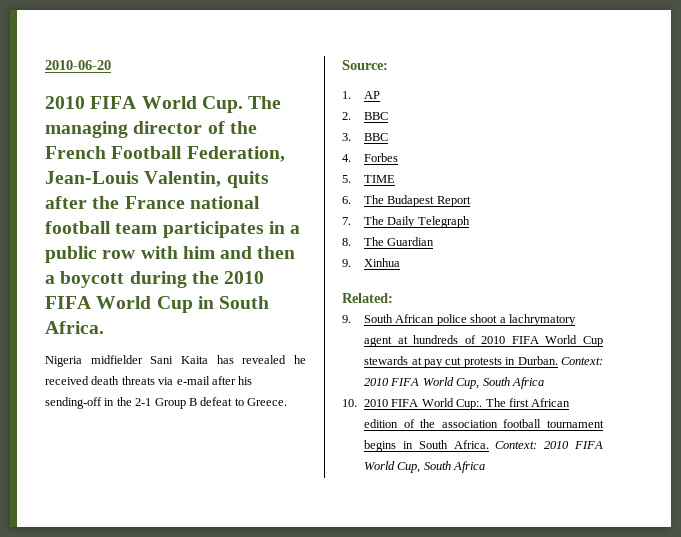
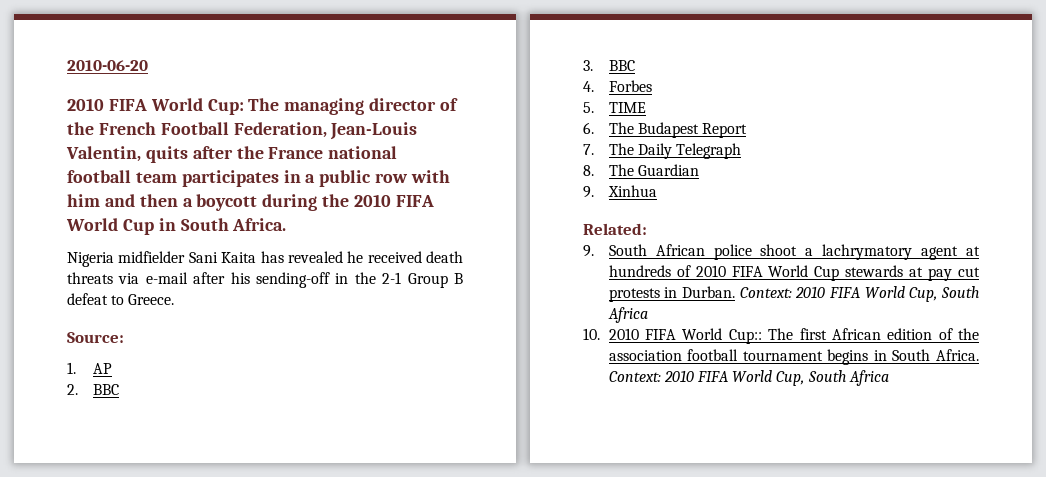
- 2010 FIFA World Cup. The managing director of the French Football Federation, Jean-Louis Valentin, quits after the France national football team participates in a public row with him and then a boycott during the 2010 FIFA World Cup in South Africa.
+ 2010 FIFA World Cup: The managing director of the French Football Federation, Jean-Louis Valentin, quits after the France national football team participates in a public row with him and then a boycott during the 2010 FIFA World Cup in South Africa.
- 10. 2010 FIFA World Cup:. The first African edition of the association football tournament begins in South Africa.
+ 10. 2010 FIFA World Cup:: The first African edition of the association football tournament begins in South Africa.

